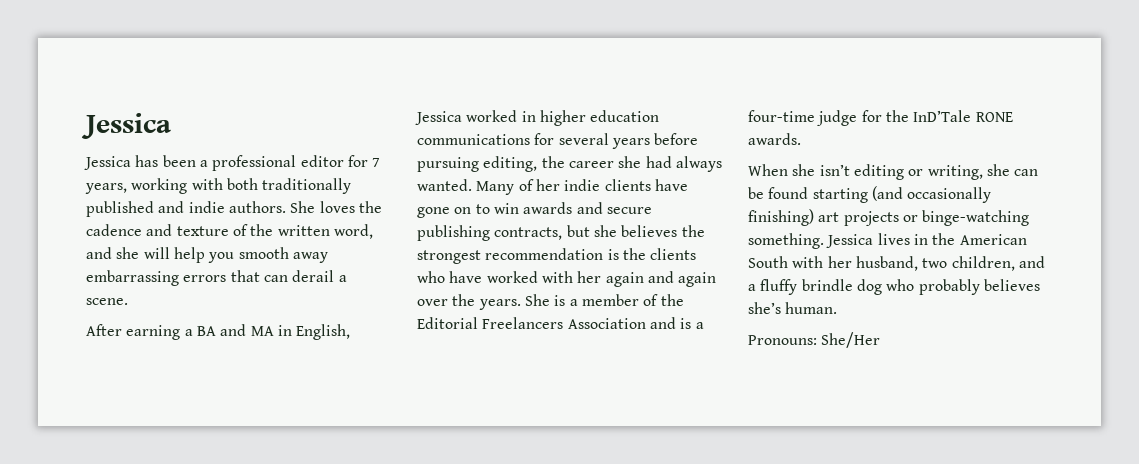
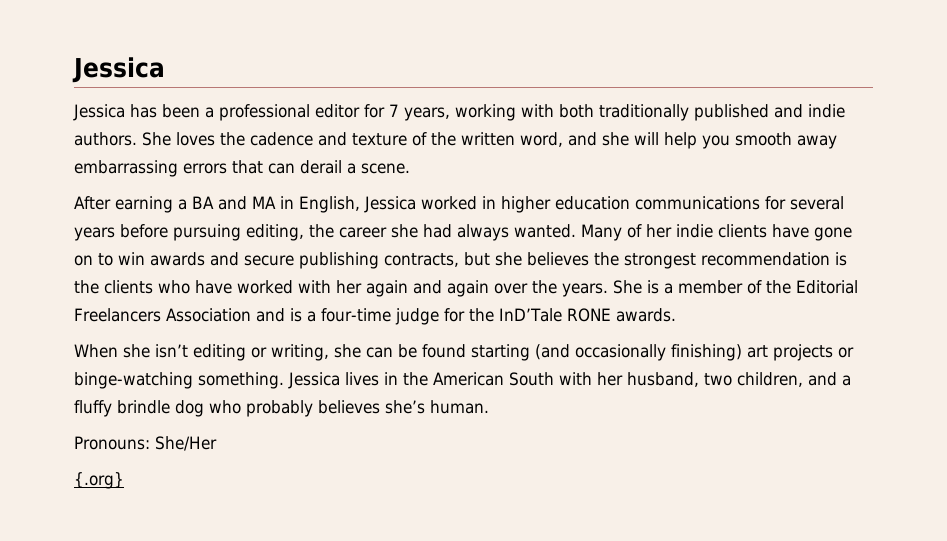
+ {.org}

